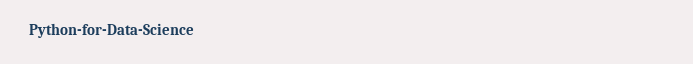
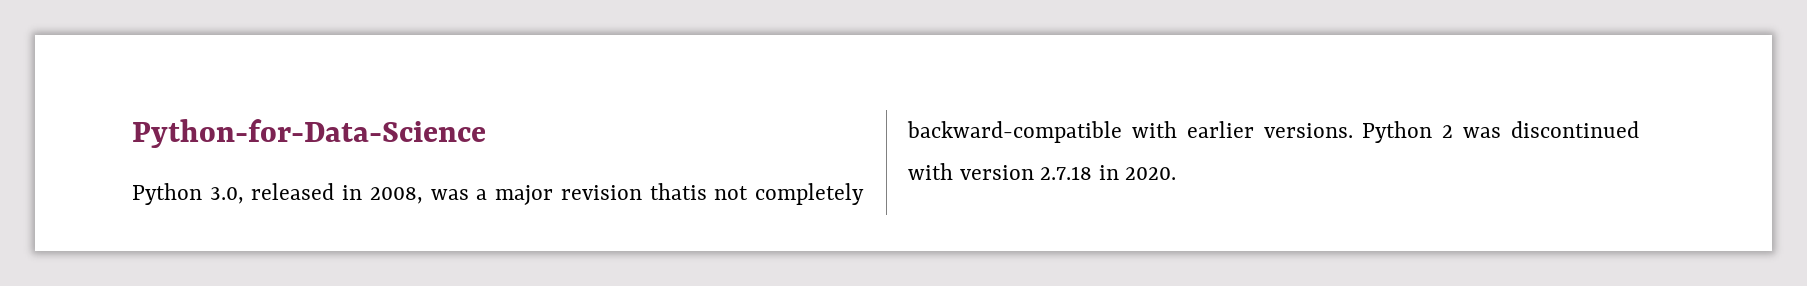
+ Python 3.0, released in 2008, was a major revision thatis not completely backward-compatible with earlier versions. Python 2 was discontinued with version 2.7.18 in 2020.

